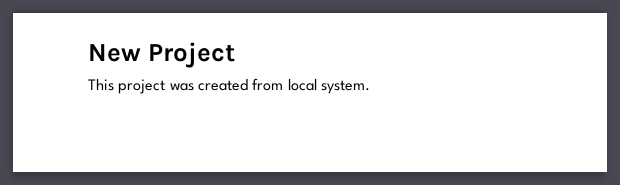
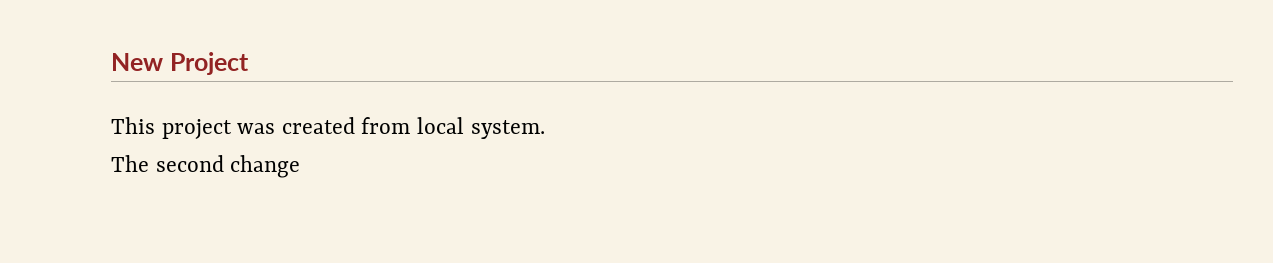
+ The second change

